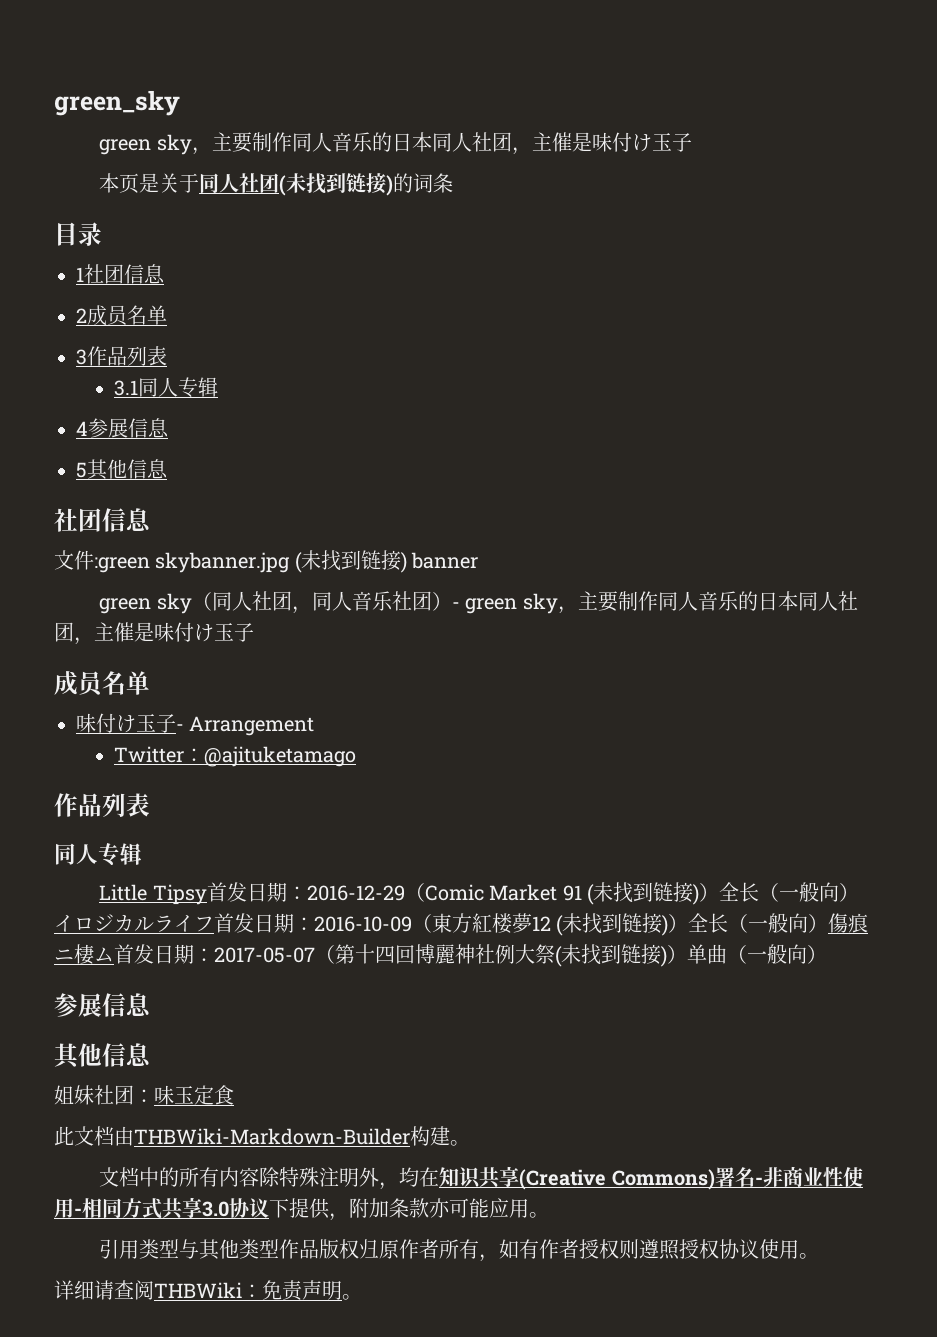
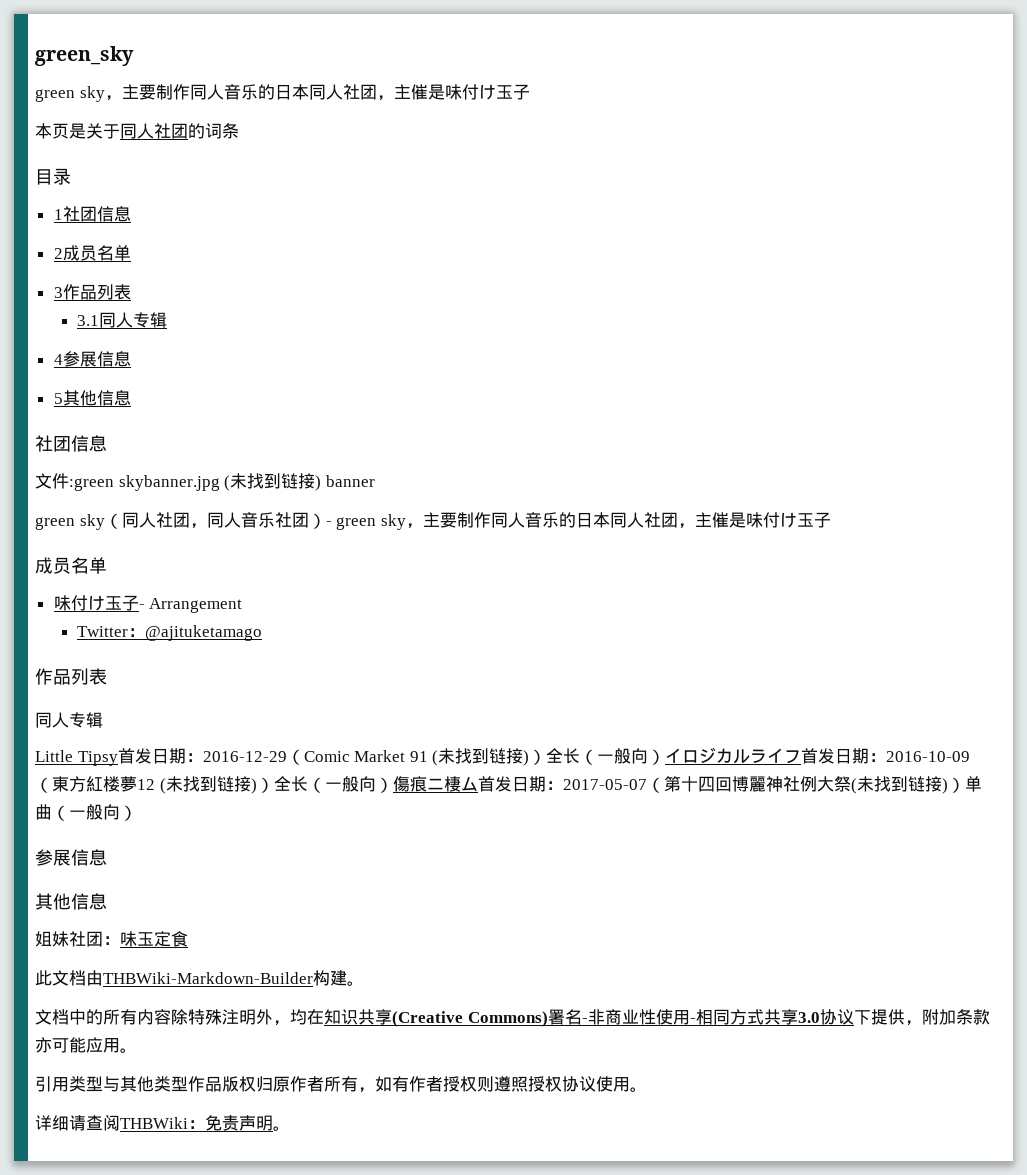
- 本页是关于同人社团(未找到链接)的词条
+ 本页是关于同人社团的词条

